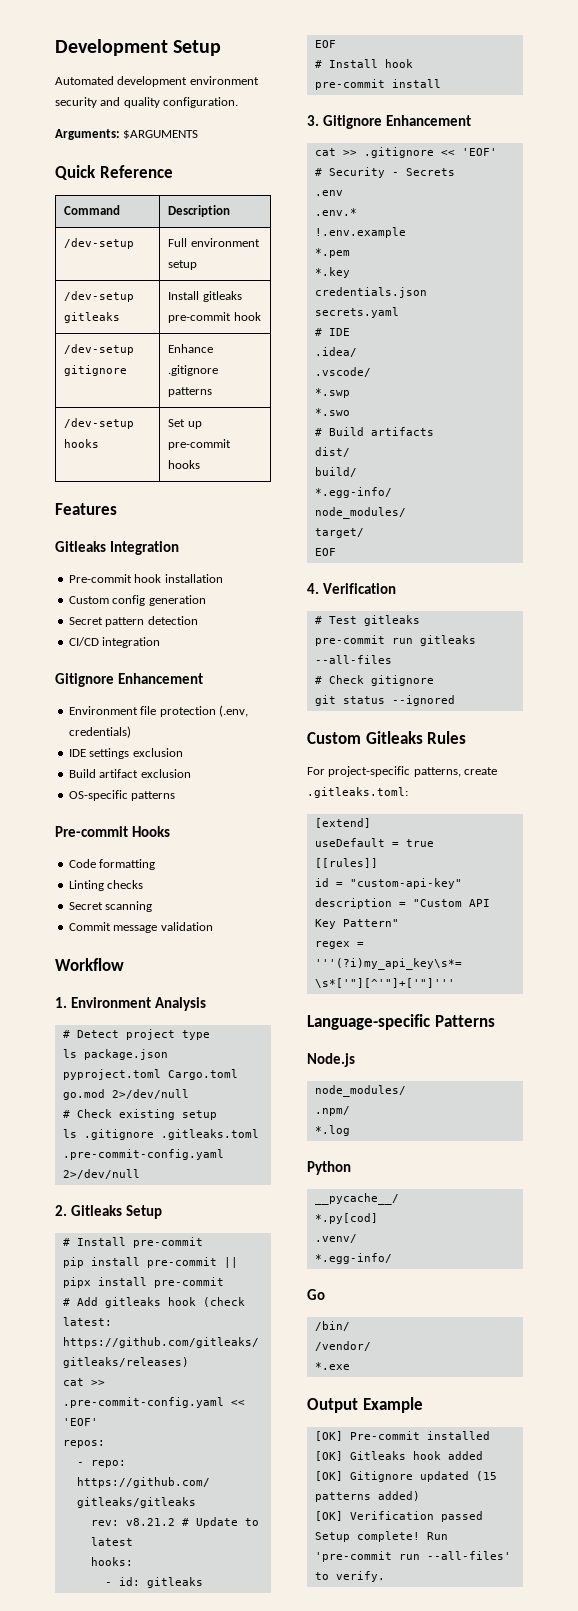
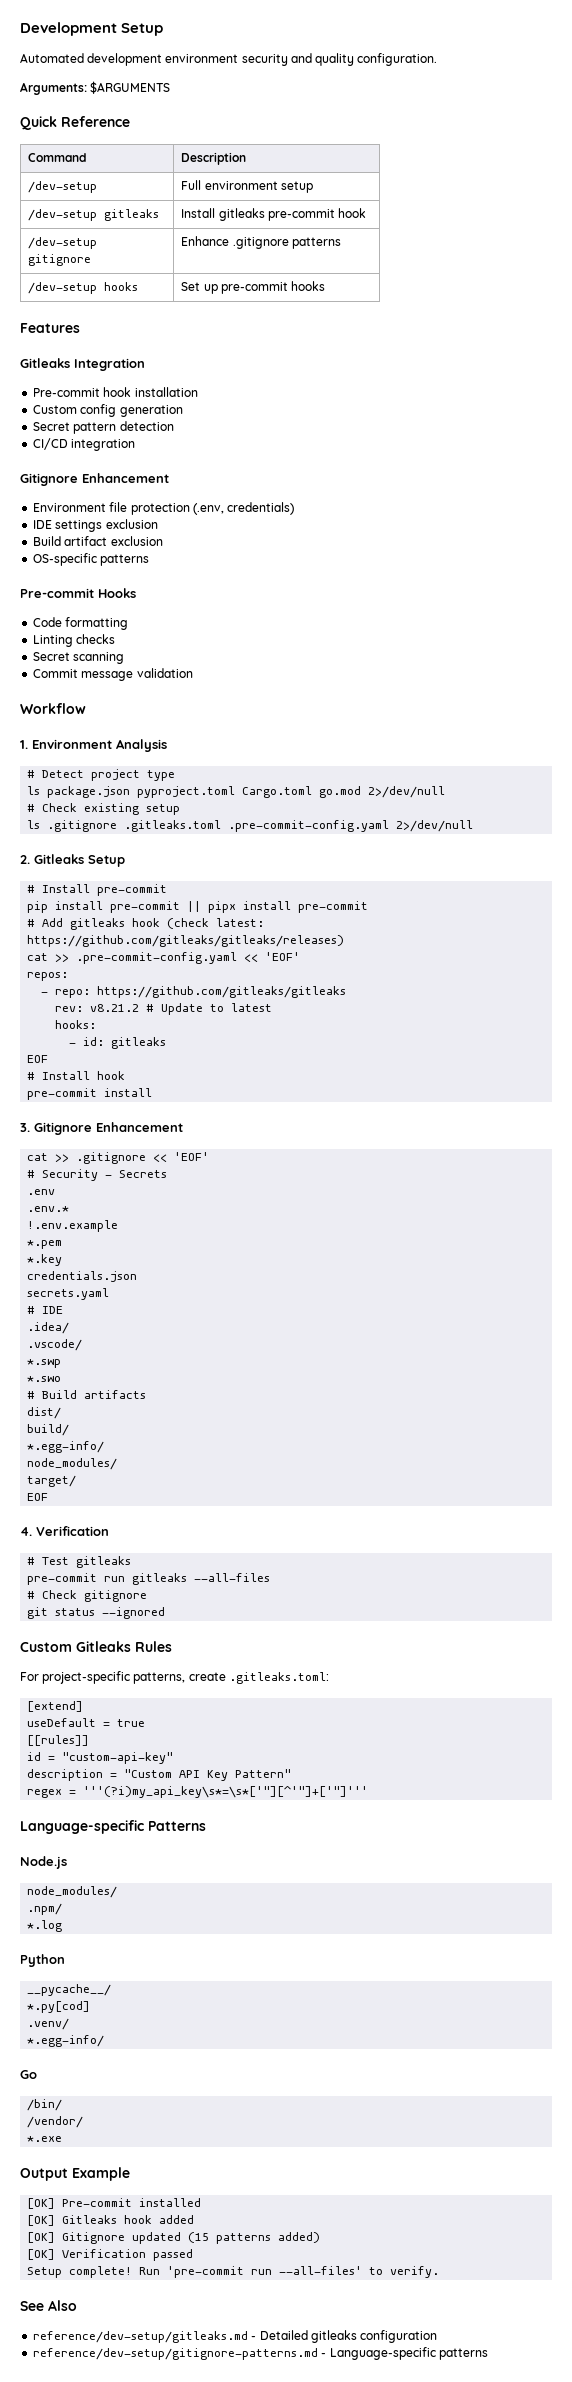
+ See Also
+ reference/dev-setup/gitleaks.md - Detailed gitleaks configuration
+ reference/dev-setup/gitignore-patterns.md - Language-specific patterns

